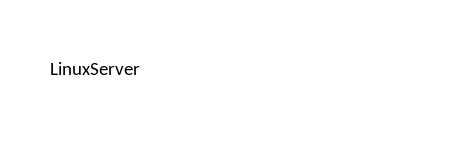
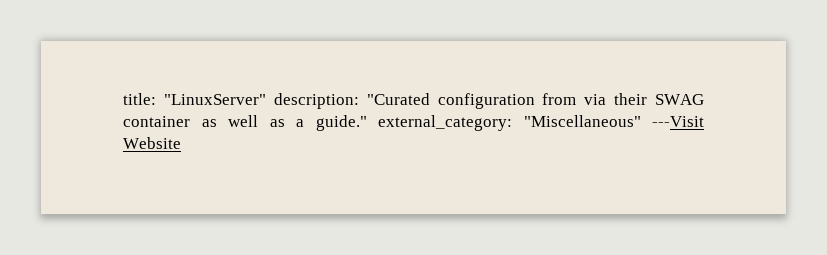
- LinuxServer
+ title: "LinuxServer" description: "Curated configuration from via their SWAG container as well as a guide." external_category: "Miscellaneous" ---Visit Website

